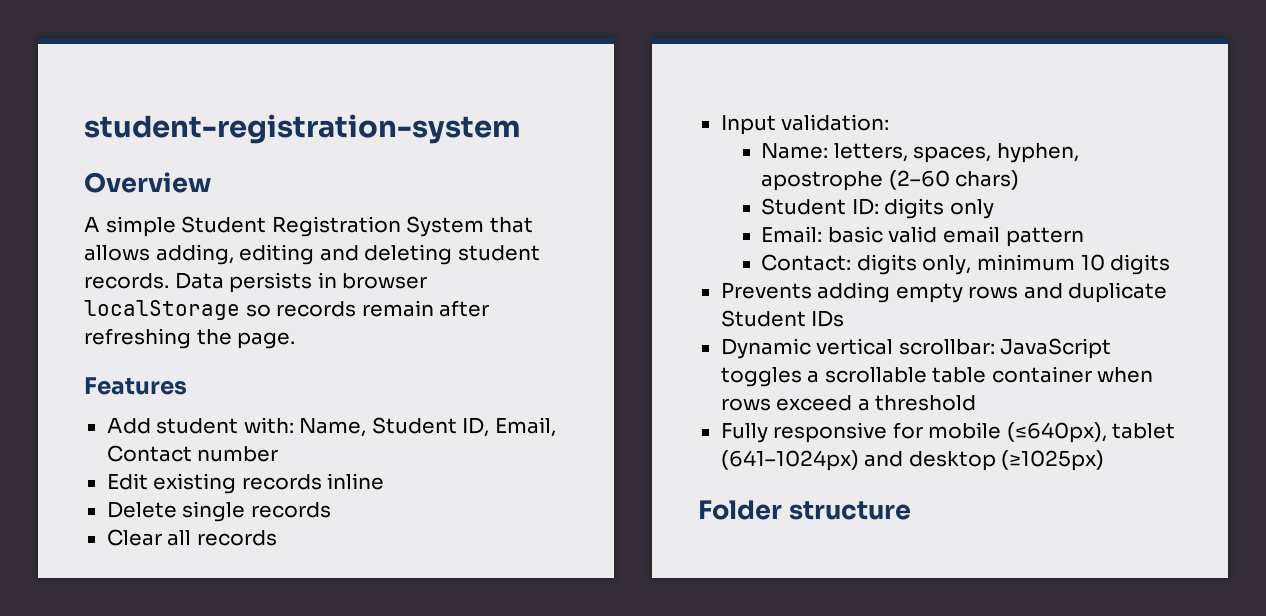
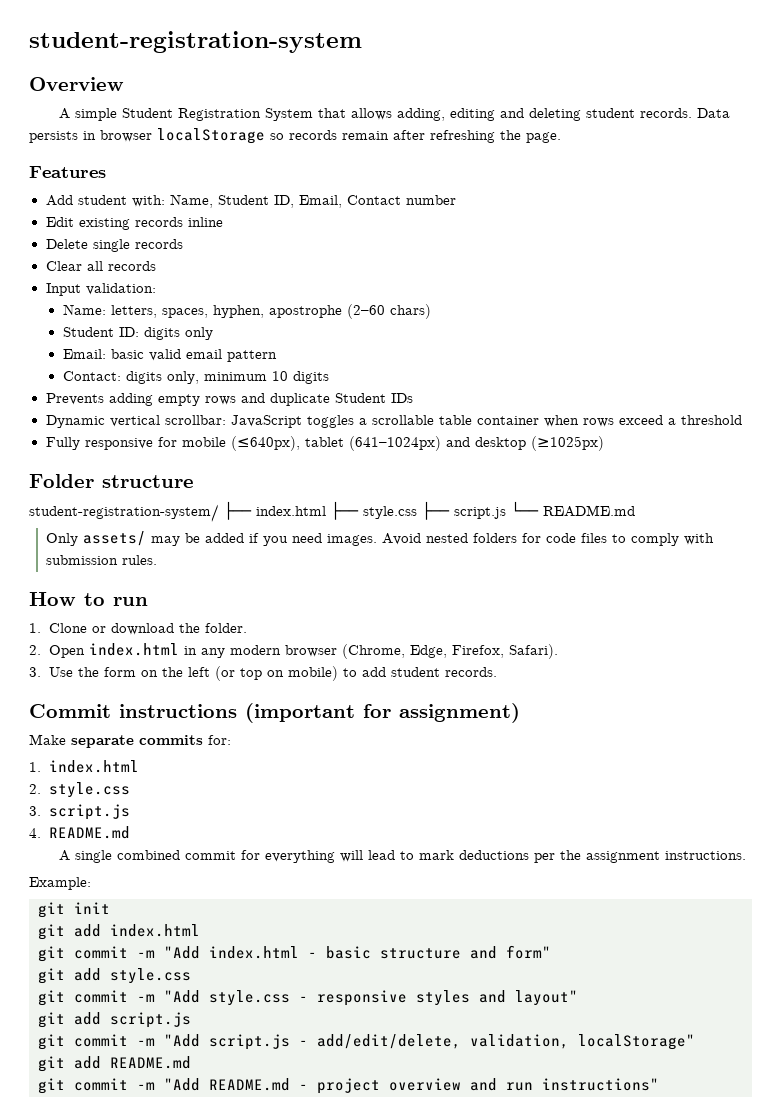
+ student-registration-system/ ├── index.html ├── style.css ├── script.js └── README.md
+ Only assets/ may be added if you need images. Avoid nested folders for code files to comply with submission rules.
+ How to run
+ 1. Clone or download the folder.
+ 2. Open index.html in any modern browser (Chrome, Edge, Firefox, Safari).
+ 3. Use the form on the left (or top on mobile) to add student records.
+ Commit instructions (important for assignment)
+ Make separate commits for:
+ 1. index.html
+ 2. style.css
+ 3. script.js
+ 4. README.md
+ A single combined commit for everything will lead to mark deductions per the assignment instructions.
+ Example:
+ git init
+ git add index.html
+ git commit -m "Add index.html - basic structure and form"
+ git add style.css
+ git commit -m "Add style.css - responsive styles and layout"
+ git add script.js
+ git commit -m "Add script.js - add/edit/delete, validation, localStorage"
+ git add README.md
+ git commit -m "Add README.md - project overview and run instructions"

